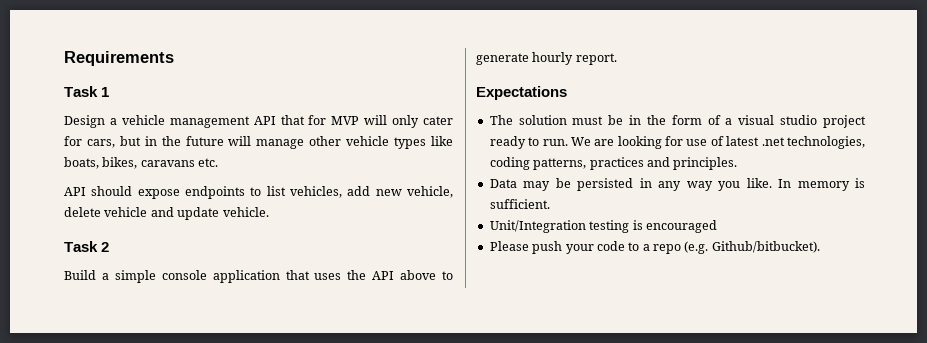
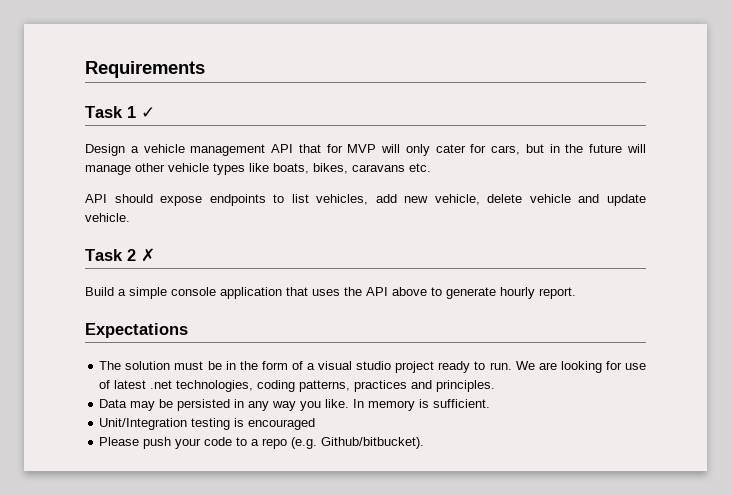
- Task 1
+ Task 1 ✓
- Task 2
+ Task 2 ✗

